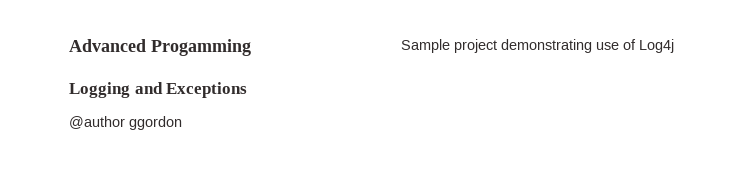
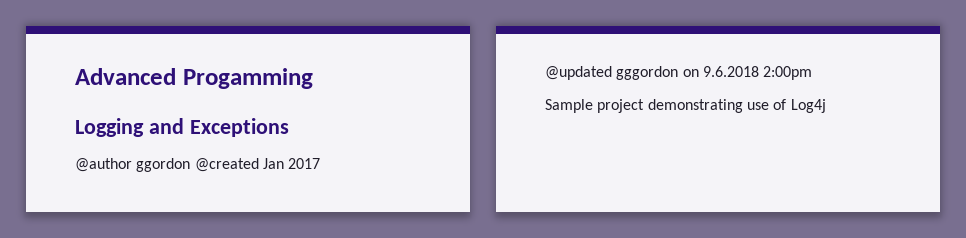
- @author ggordon
+ @author ggordon @created Jan 2017
+ @updated gggordon on 9.6.2018 2:00pm

